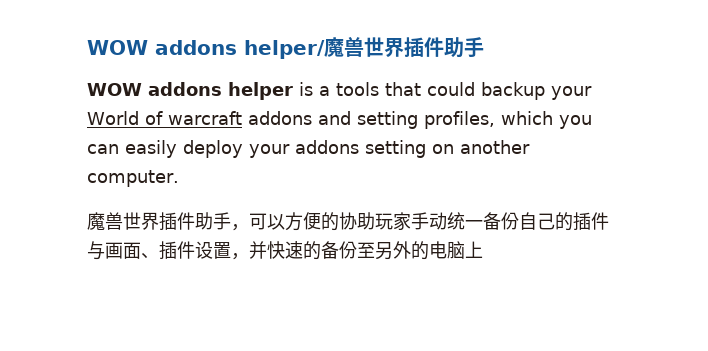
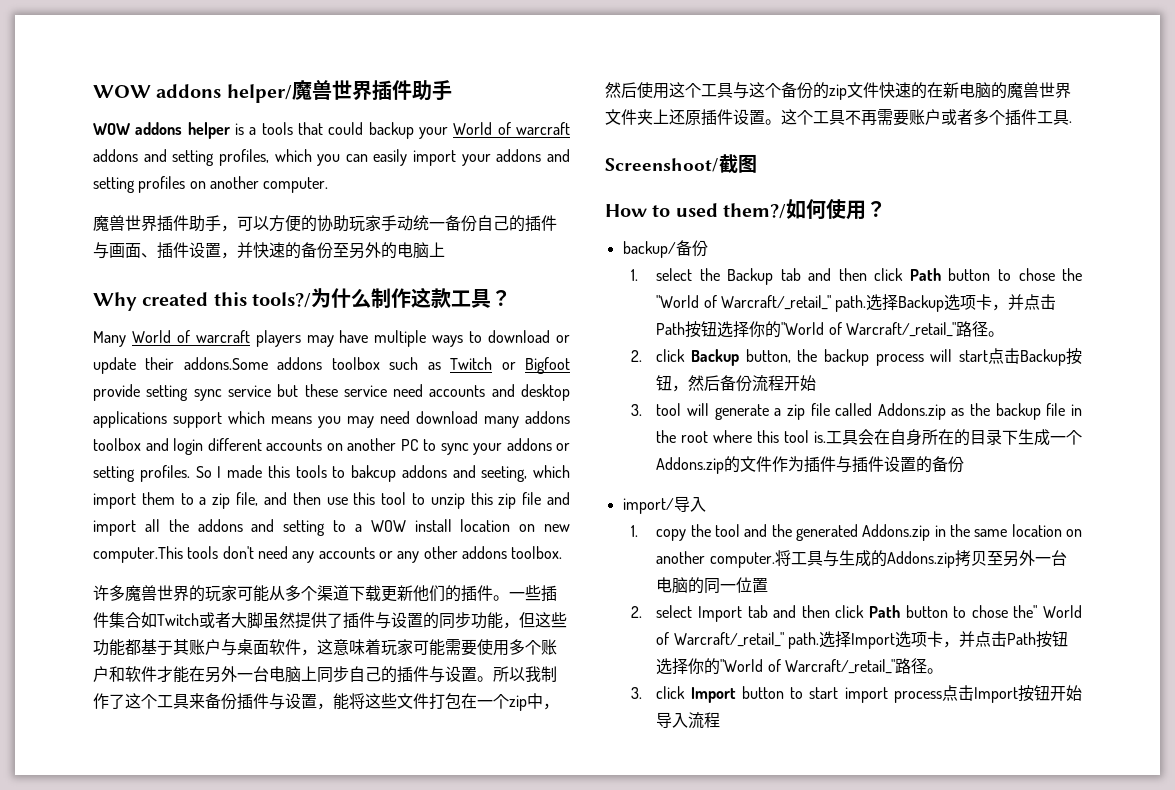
- WOW addons helper is a tools that could backup your World of warcraft addons and setting profiles, which you can easily deploy your addons setting on another computer.
+ WOW addons helper is a tools that could backup your World of warcraft addons and setting profiles, which you can easily import your addons and setting profiles on another computer.
+ Why created this tools?/为什么制作这款工具？
+ Many World of warcraft players may have multiple ways to download or update their addons.Some addons toolbox such as Twitch or Bigfoot provide setting sync service but these service need accounts and desktop applications support which means you may need download many addons toolbox and login different accounts on another PC to sync your addons or setting profiles. So I made this tools to bakcup addons and seeting, which import them to a zip file, and then use this tool to unzip this zip file and import all the addons and setting to a WOW install location on new computer.This tools don't need any accounts or any other addons toolbox.
+ 许多魔兽世界的玩家可能从多个渠道下载更新他们的插件。一些插件集合如Twitch或者大脚虽然提供了插件与设置的同步功能，但这些功能都基于其账户与桌面软件，这意味着玩家可能需要使用多个账户和软件才能在另外一台电脑上同步自己的插件与设置。所以我制作了这个工具来备份插件与设置，能将这些文件打包在一个zip中，然后使用这个工具与这个备份的zip文件快速的在新电脑的魔兽世界文件夹上还原插件设置。这个工具不再需要账户或者多个插件工具.
+ Screenshoot/截图
+ How to used them?/如何使用？
+ backup/备份
+ 1. select the Backup tab and then click Path button to chose the "World of Warcraft/_retail_" path.选择Backup选项卡，并点击Path按钮选择你的"World of Warcraft/_retail_"路径。
+ 2. click Backup button, the backup process will start点击Backup按钮，然后备份流程开始
+ 3. tool will generate a zip file called Addons.zip as the backup file in the root where this tool is.工具会在自身所在的目录下生成一个Addons.zip的文件作为插件与插件设置的备份
+ import/导入
+ 1. copy the tool and the generated Addons.zip in the same location on another computer.将工具与生成的Addons.zip拷贝至另外一台电脑的同一位置
+ 2. select Import tab and then click Path button to chose the" World of Warcraft/_retail_" path.选择Import选项卡，并点击Path按钮选择你的"World of Warcraft/_retail_"路径。
+ 3. click Import button to start import process点击Import按钮开始导入流程

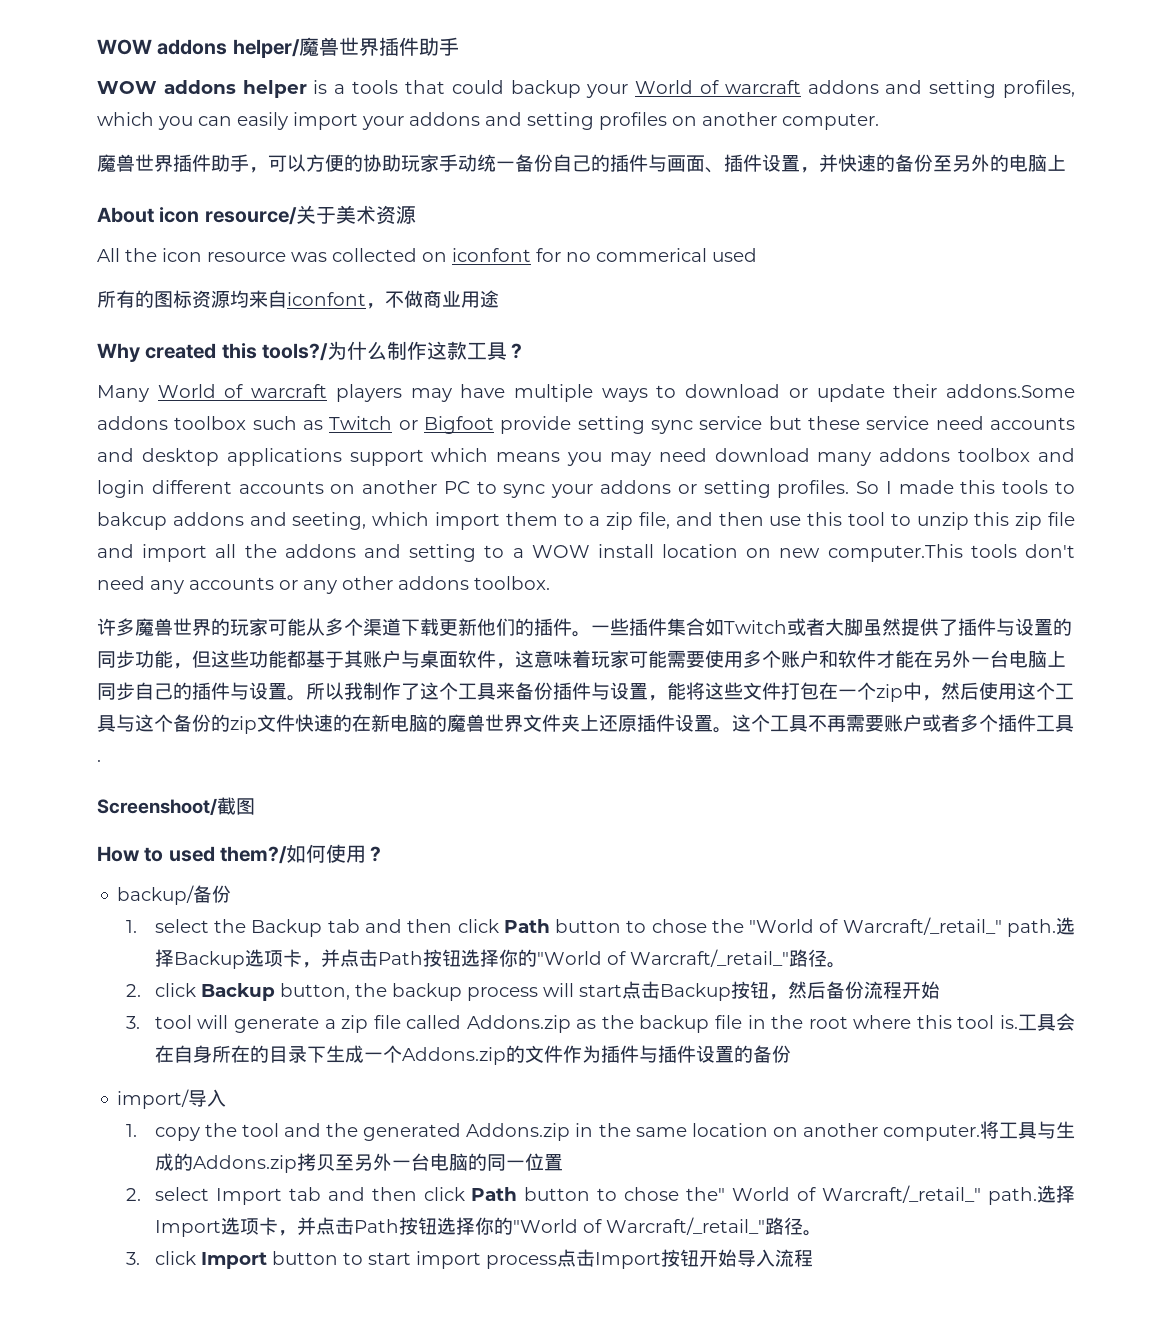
+ About icon resource/关于美术资源
+ All the icon resource was collected on iconfont for no commerical used
+ 所有的图标资源均来自iconfont，不做商业用途

